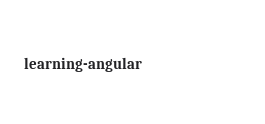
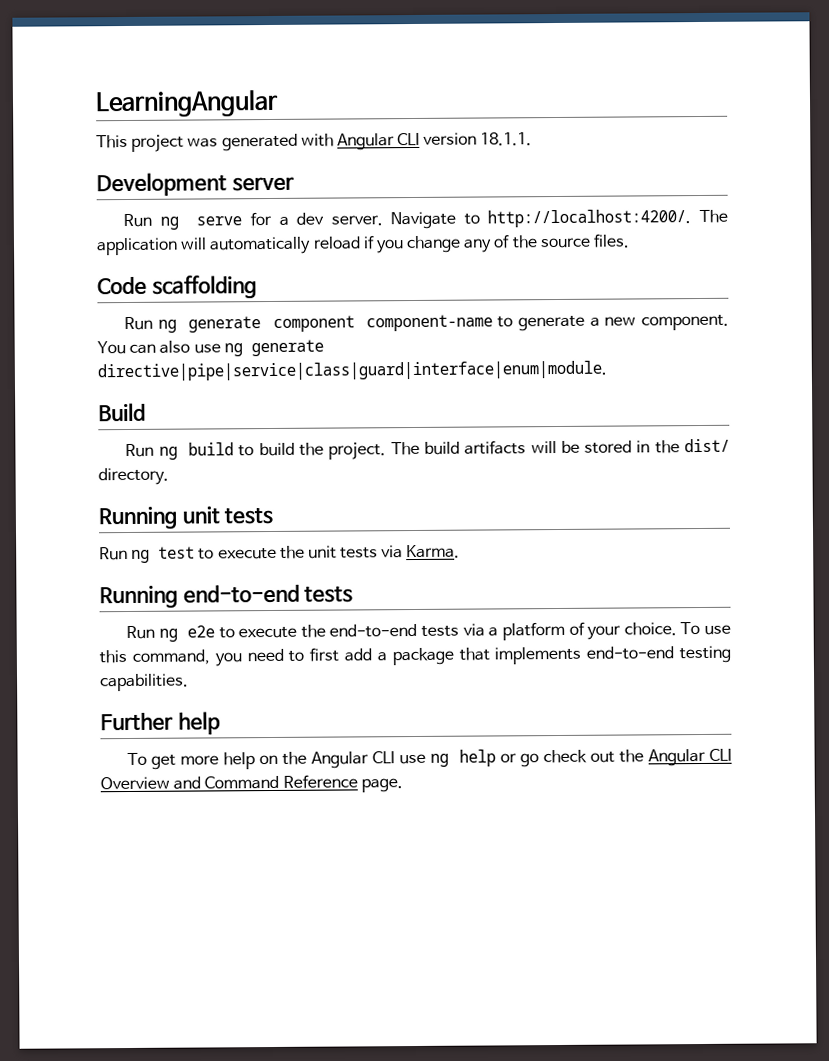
- learning-angular
+ LearningAngular
+ This project was generated with Angular CLI version 18.1.1.
+ Development server
+ Run ng serve for a dev server. Navigate to http://localhost:4200/. The application will automatically reload if you change any of the source files.
+ Code scaffolding
+ Run ng generate component component-name to generate a new component. You can also use ng generate directive|pipe|service|class|guard|interface|enum|module.
+ Build
+ Run ng build to build the project. The build artifacts will be stored in the dist/ directory.
+ Running unit tests
+ Run ng test to execute the unit tests via Karma.
+ Running end-to-end tests
+ Run ng e2e to execute the end-to-end tests via a platform of your choice. To use this command, you need to first add a package that implements end-to-end testing capabilities.
+ Further help
+ To get more help on the Angular CLI use ng help or go check out the Angular CLI Overview and Command Reference page.

